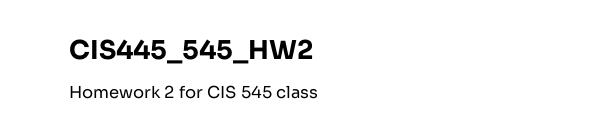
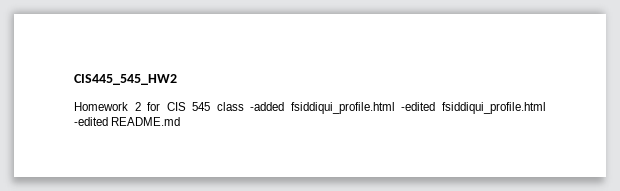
- Homework 2 for CIS 545 class
+ Homework 2 for CIS 545 class -added fsiddiqui_profile.html -edited fsiddiqui_profile.html -edited README.md

